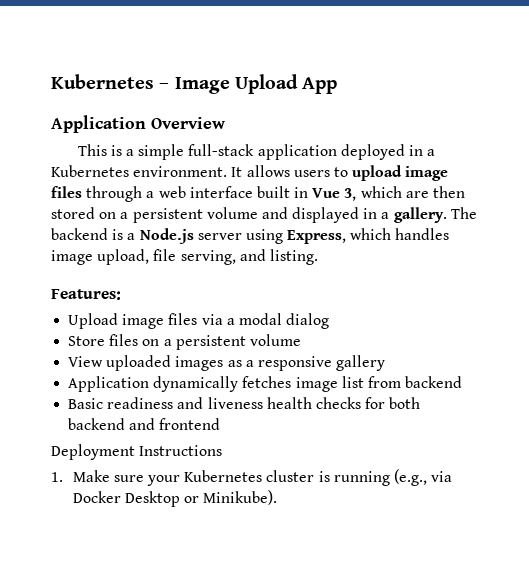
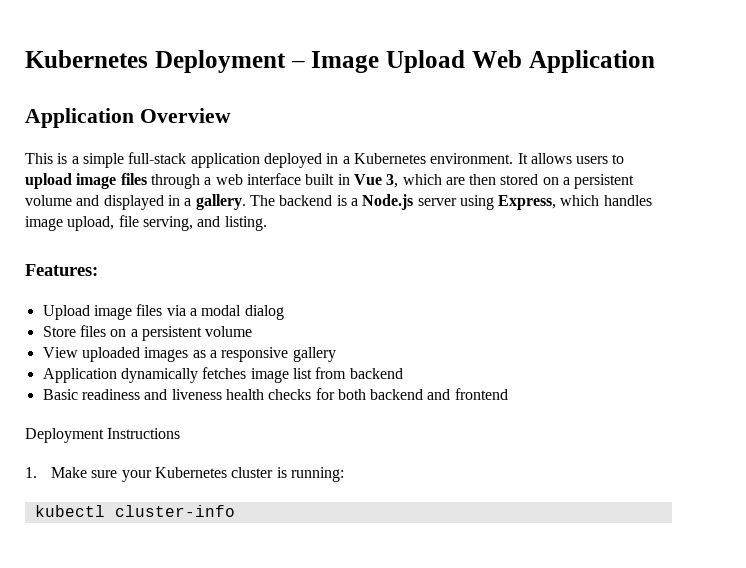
- Kubernetes – Image Upload App
+ Kubernetes Deployment – Image Upload Web Application
- 1. Make sure your Kubernetes cluster is running (e.g., via Docker Desktop or Minikube).
+ 1. Make sure your Kubernetes cluster is running:
+ kubectl cluster-info

